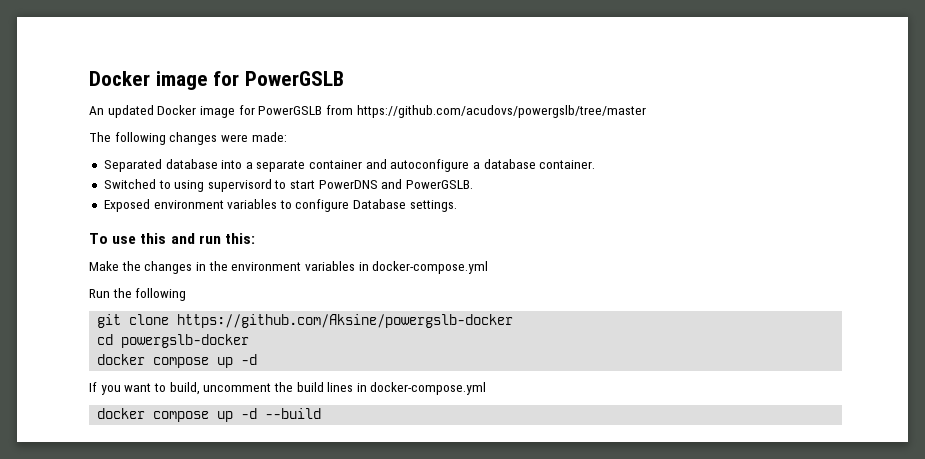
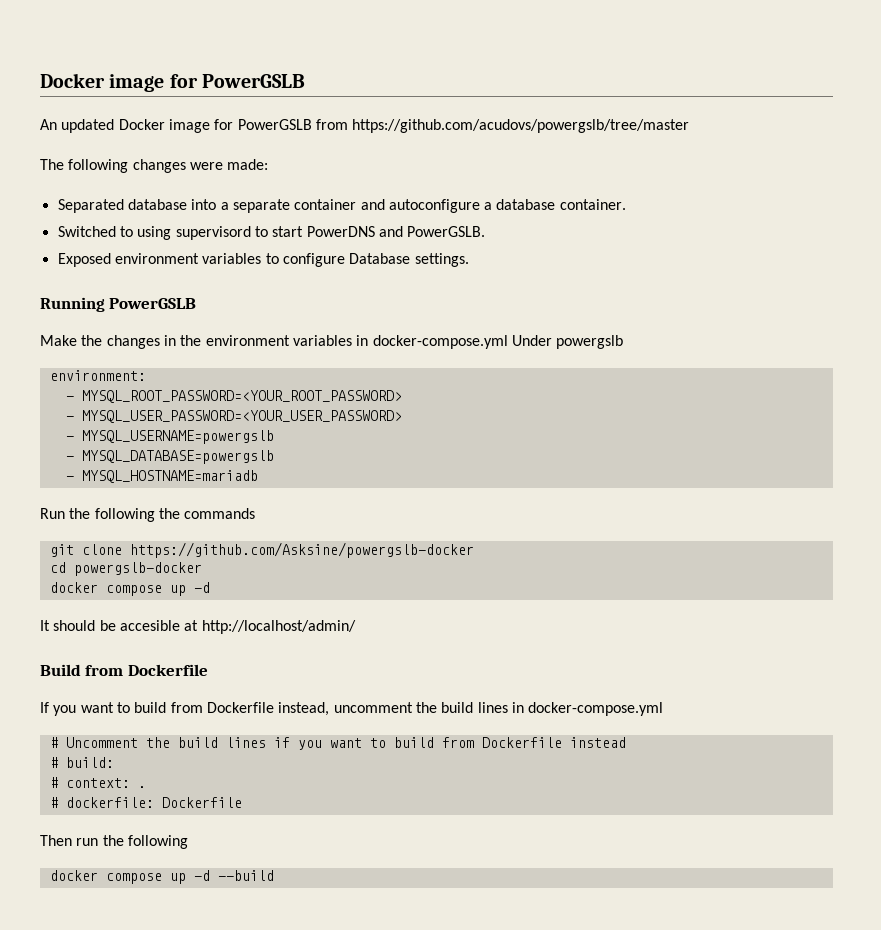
- To use this and run this:
+ Running PowerGSLB
- Make the changes in the environment variables in docker-compose.yml
+ Make the changes in the environment variables in docker-compose.yml Under powergslb
+ environment:
+ - MYSQL_ROOT_PASSWORD=<YOUR_ROOT_PASSWORD>
+ - MYSQL_USER_PASSWORD=<YOUR_USER_PASSWORD>
+ - MYSQL_USERNAME=powergslb
+ - MYSQL_DATABASE=powergslb
+ - MYSQL_HOSTNAME=mariadb
- Run the following
+ Run the following the commands
- git clone https://github.com/Aksine/powergslb-docker
+ git clone https://github.com/Asksine/powergslb-docker
+ It should be accesible at http://localhost/admin/
+ Build from Dockerfile
- If you want to build, uncomment the build lines in docker-compose.yml
+ If you want to build from Dockerfile instead, uncomment the build lines in docker-compose.yml
+ # Uncomment the build lines if you want to build from Dockerfile instead
+ # build:
+ # context: .
+ # dockerfile: Dockerfile
+ Then run the following

